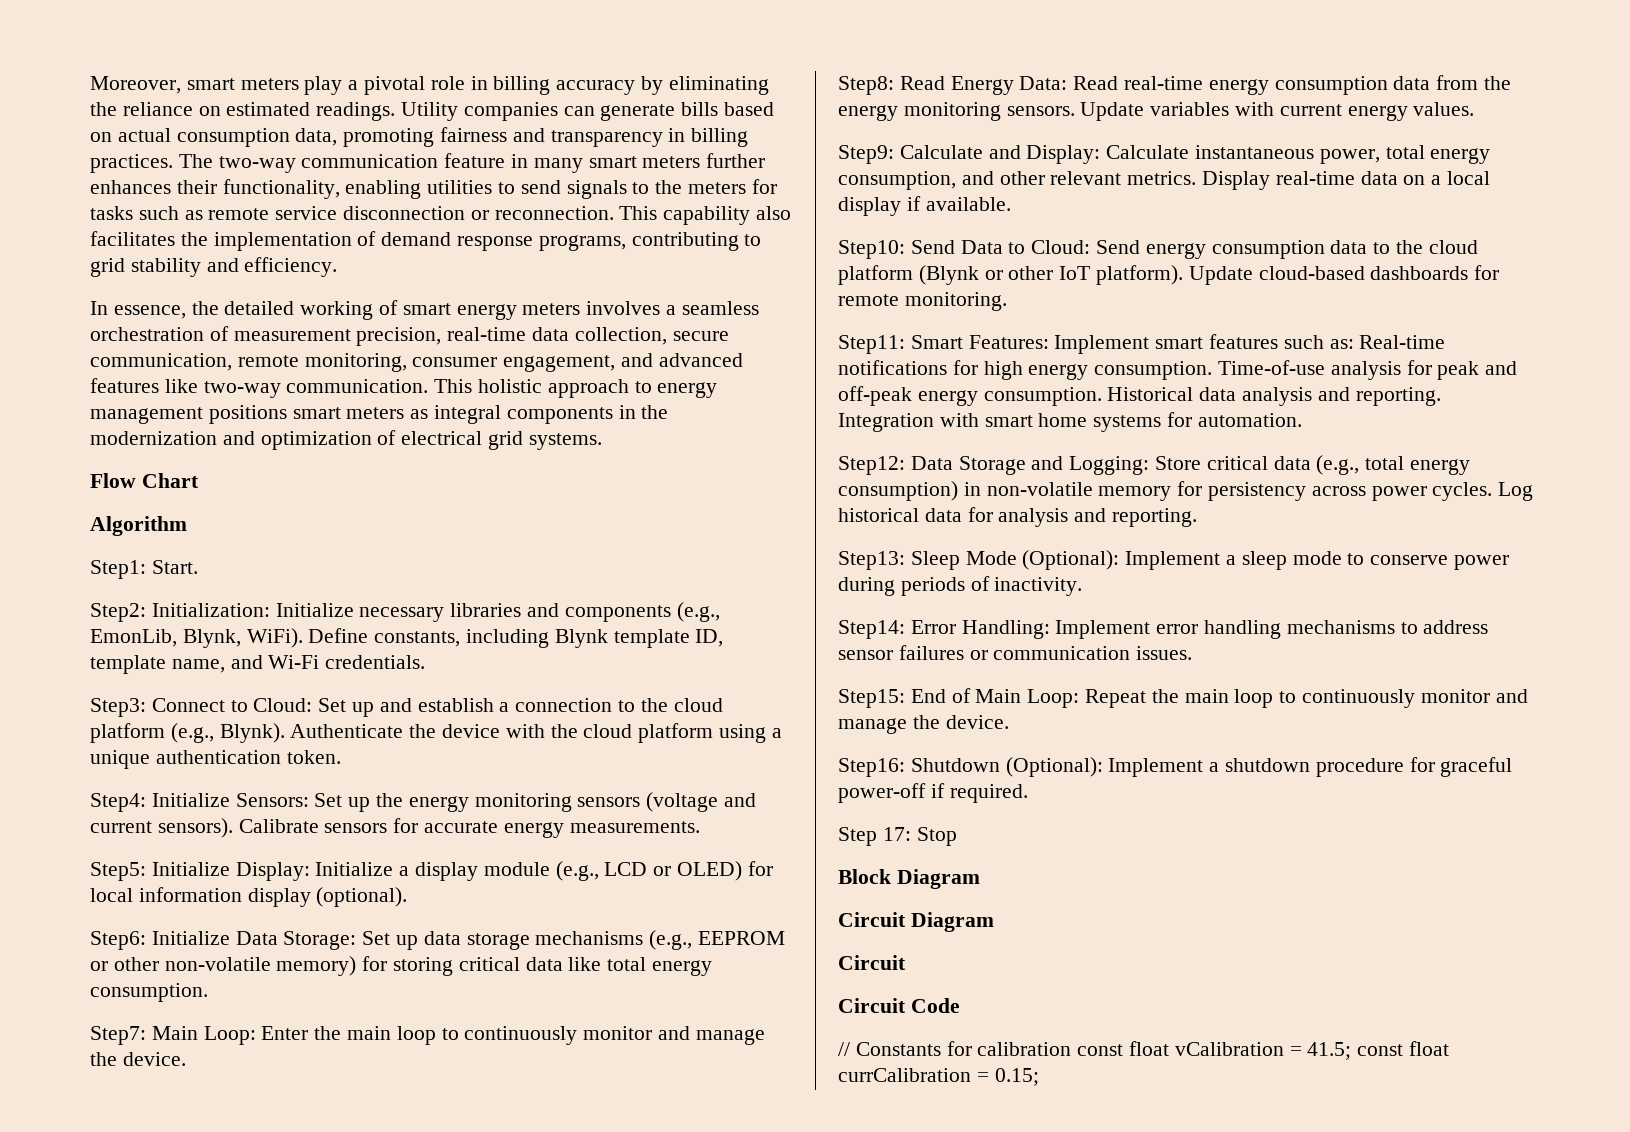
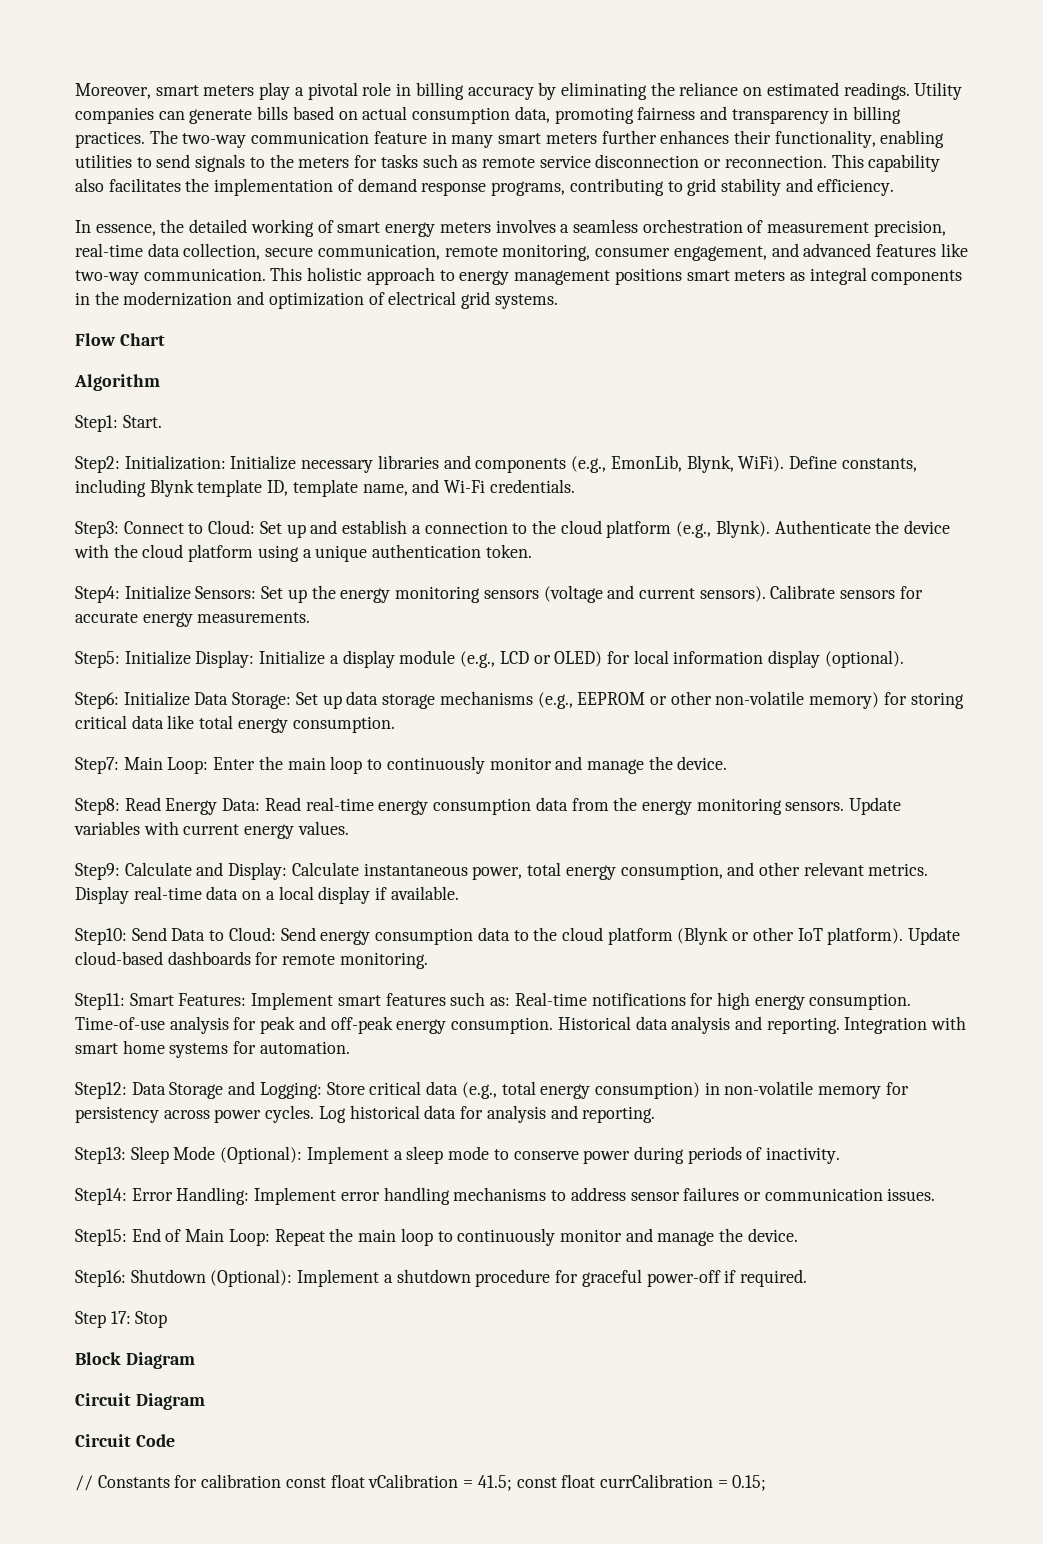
  Circuit Diagram
- Circuit

